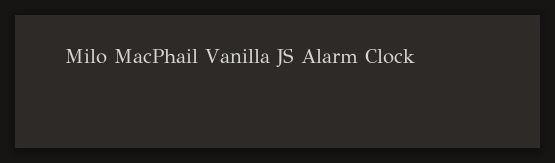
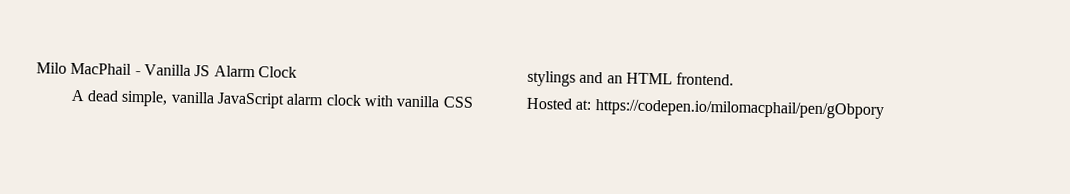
- Milo MacPhail Vanilla JS Alarm Clock
+ Milo MacPhail - Vanilla JS Alarm Clock
+ A dead simple, vanilla JavaScript alarm clock with vanilla CSS stylings and an HTML frontend.
+ Hosted at: https://codepen.io/milomacphail/pen/gObpory

